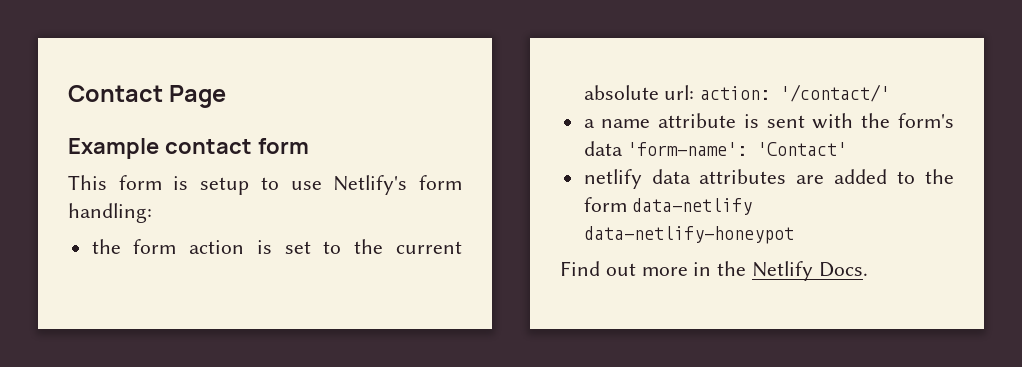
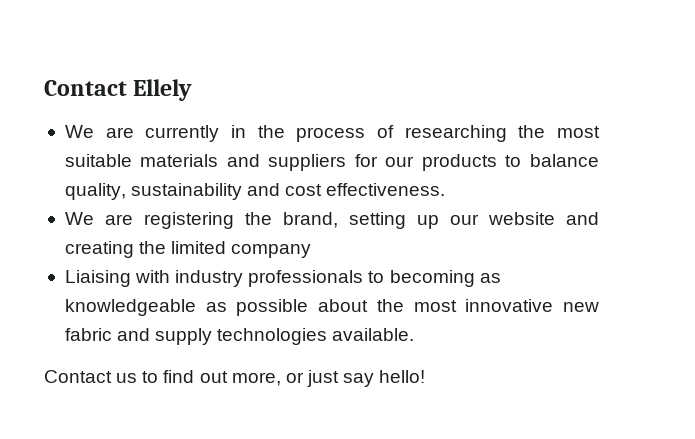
- Contact Page
- Example contact form
- This form is setup to use Netlify's form handling:
- the form action is set to the current absolute url: action: '/contact/'
- a name attribute is sent with the form's data 'form-name': 'Contact'
- netlify data attributes are added to the form data-netlify data-netlify-honeypot
- Find out more in the Netlify Docs.
+ Contact Ellely
+ We are currently in the process of researching the most suitable materials and suppliers for our products to balance quality, sustainability and cost effectiveness.
+ We are registering the brand, setting up our website and creating the limited company
+ Liaising with industry professionals to becoming as knowledgeable as possible about the most innovative new fabric and supply technologies available.
+ Contact us to find out more, or just say hello!

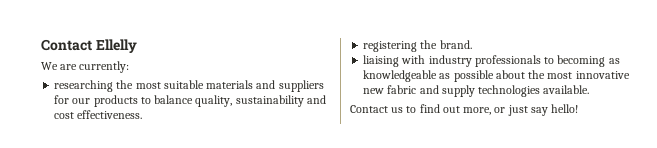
- Contact Ellely
- We are currently in the process of researching the most suitable materials and suppliers for our products to balance quality, sustainability and cost effectiveness.
+ Contact Ellelly
+ We are currently:
+ researching the most suitable materials and suppliers for our products to balance quality, sustainability and cost effectiveness.
- We are registering the brand, setting up our website and creating the limited company
- Liaising with industry professionals to becoming as knowledgeable as possible about the most innovative new fabric and supply technologies available.
+ registering the brand.
+ liaising with industry professionals to becoming as knowledgeable as possible about the most innovative new fabric and supply technologies available.

